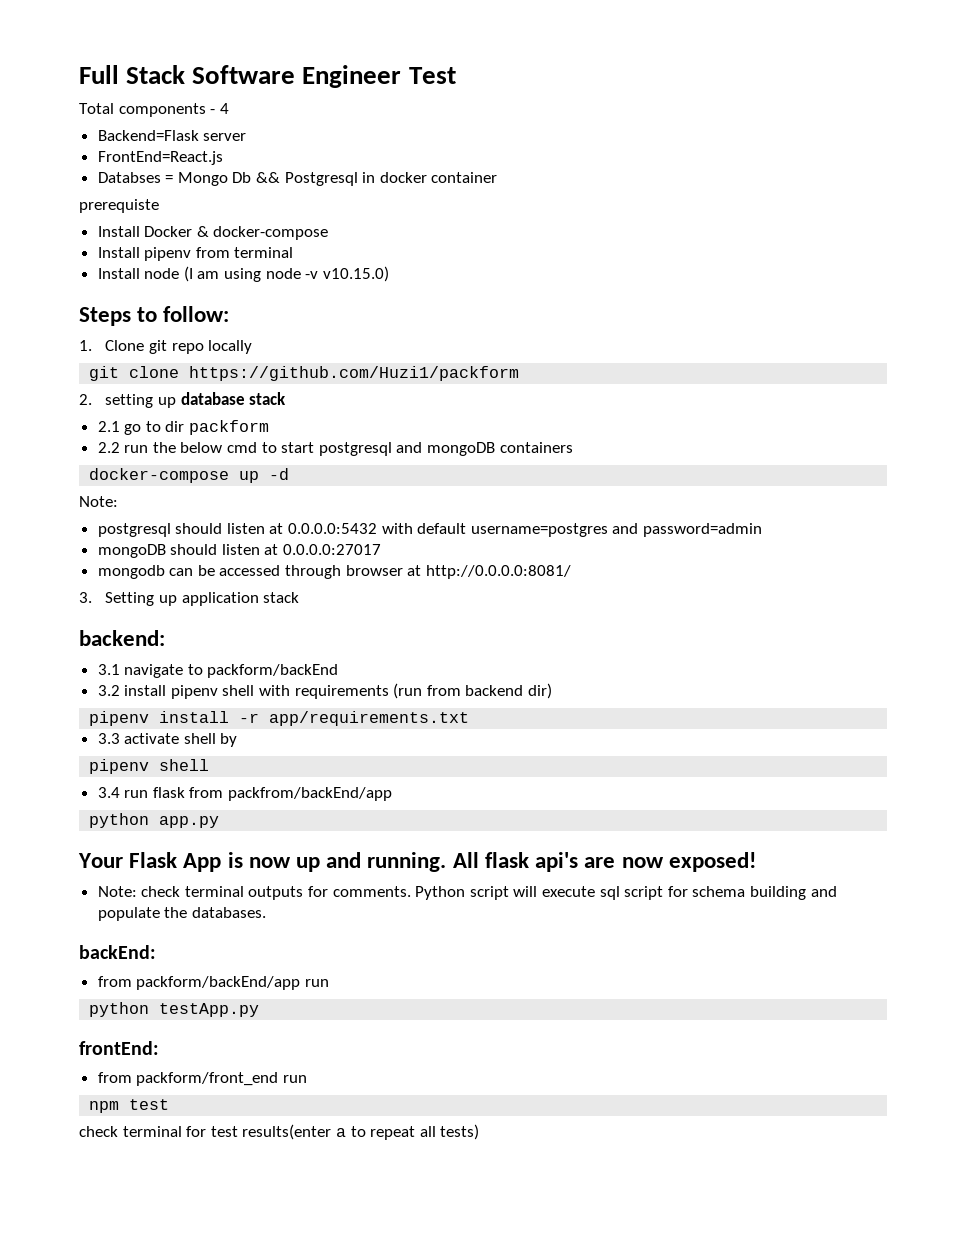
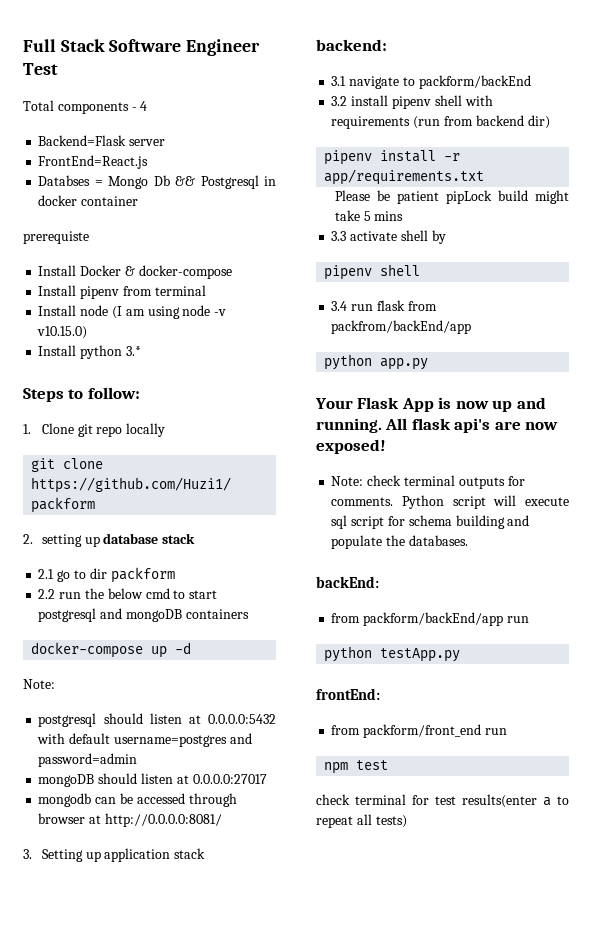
+ Install python 3.*
+ Please be patient pipLock build might take 5 mins

